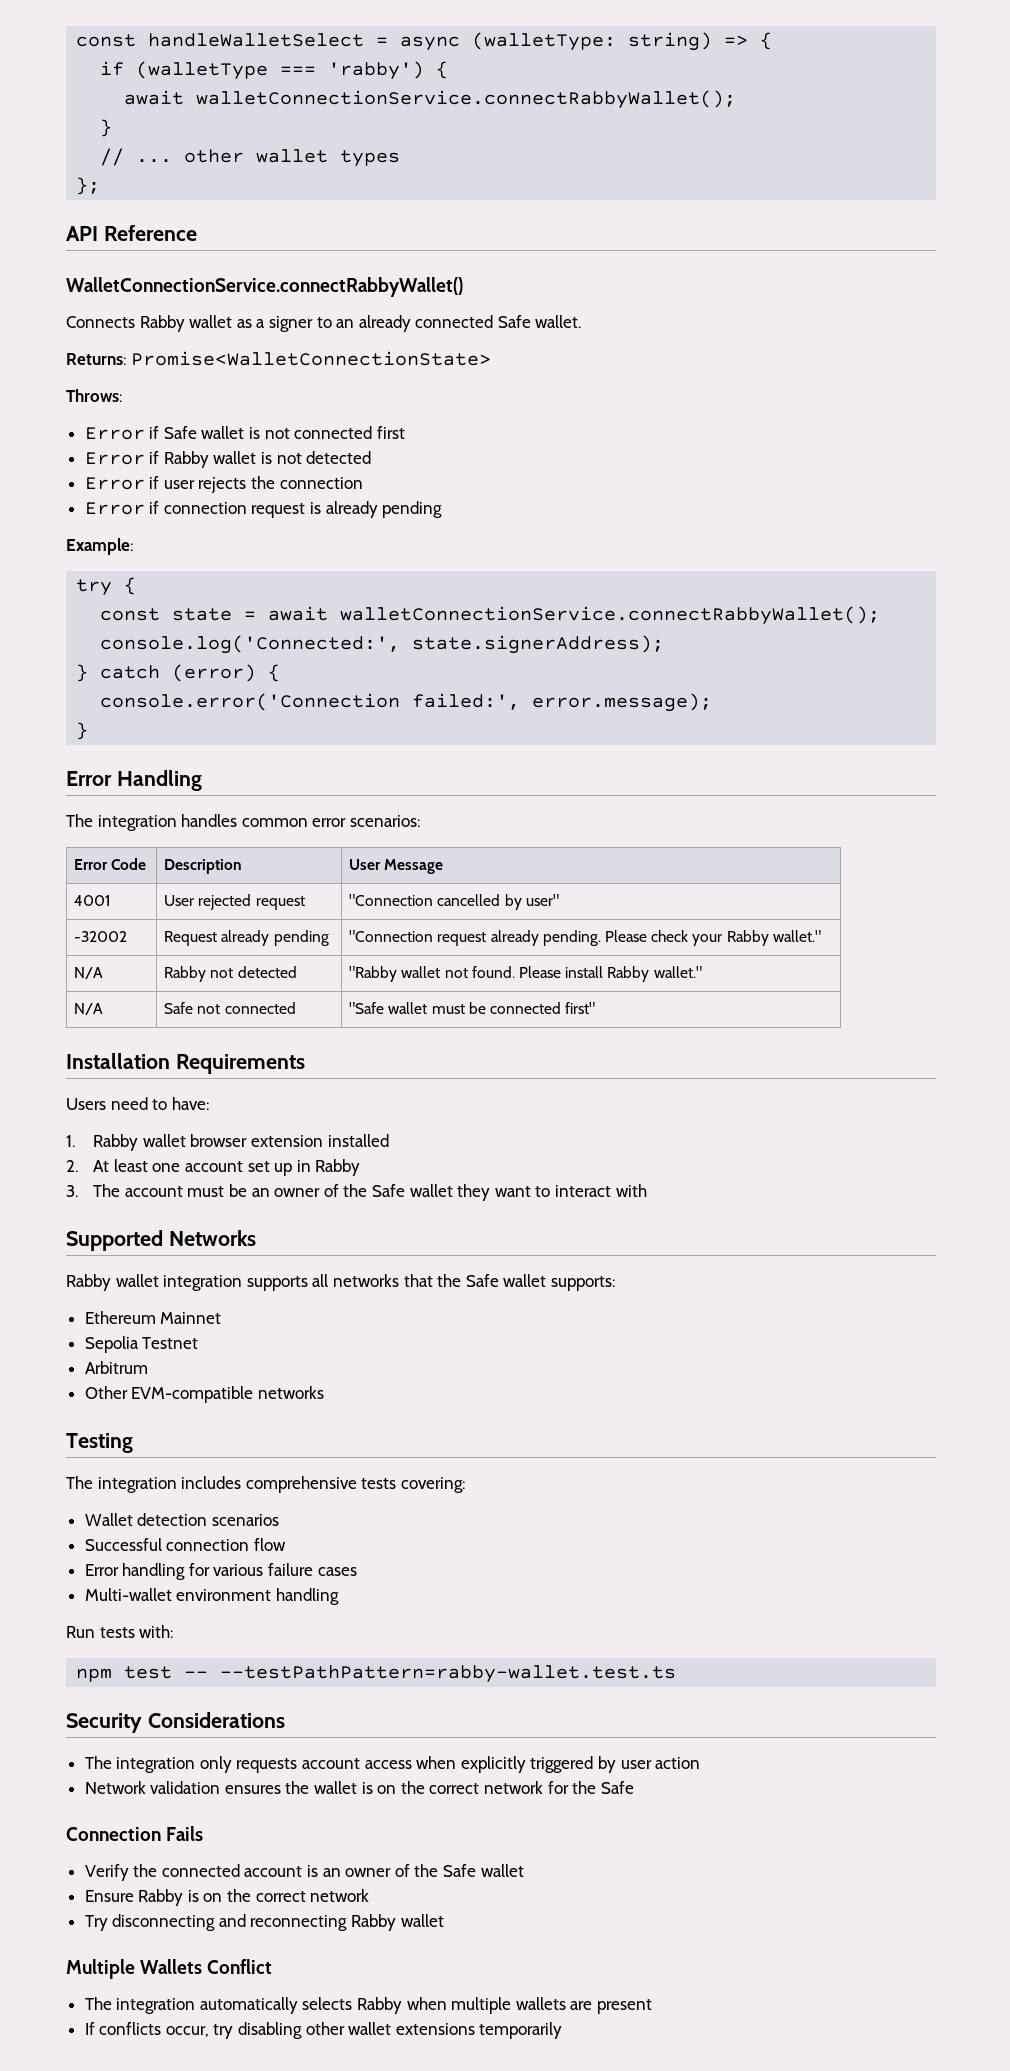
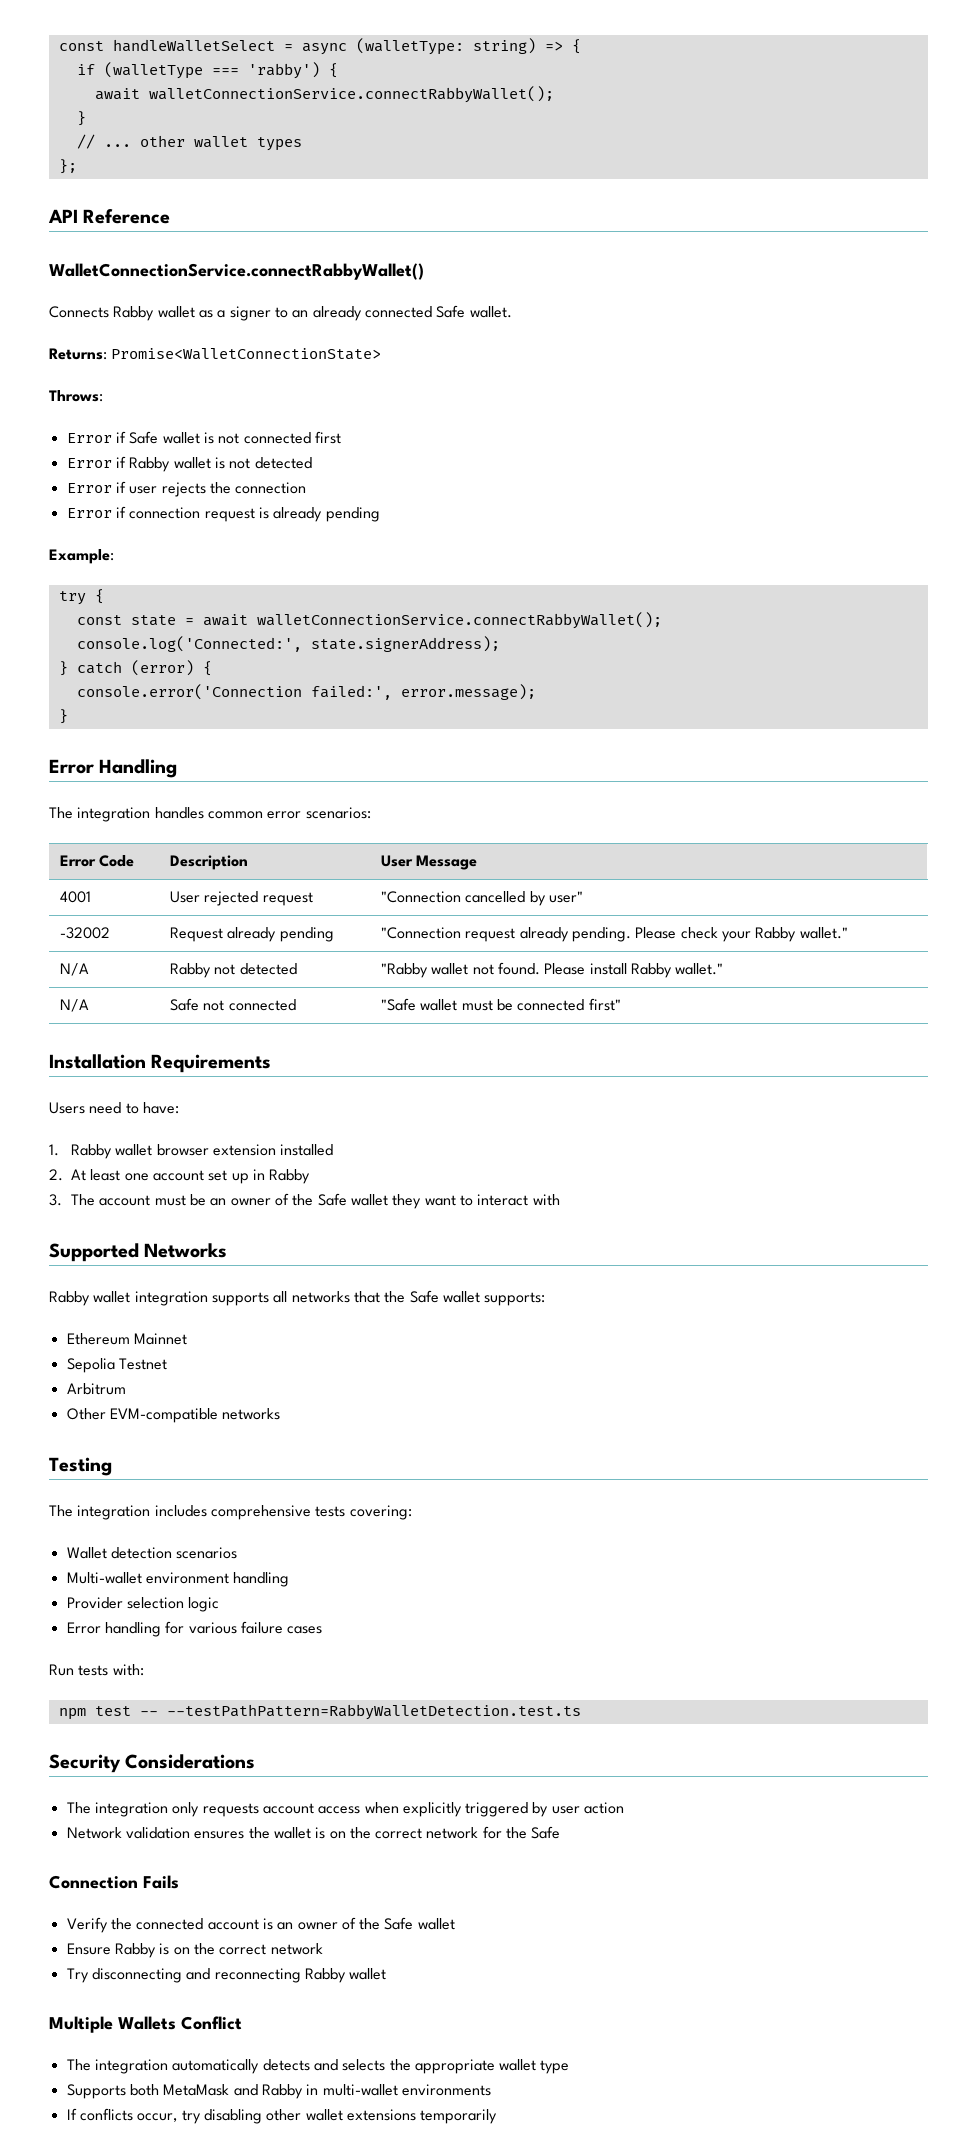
- Successful connection flow
+ Multi-wallet environment handling
+ Provider selection logic
- Multi-wallet environment handling
- npm test -- --testPathPattern=rabby-wallet.test.ts
+ npm test -- --testPathPattern=RabbyWalletDetection.test.ts
- The integration automatically selects Rabby when multiple wallets are present
+ The integration automatically detects and selects the appropriate wallet type
+ Supports both MetaMask and Rabby in multi-wallet environments

